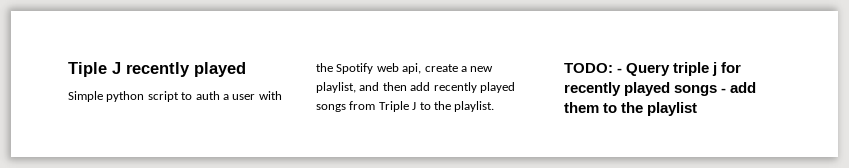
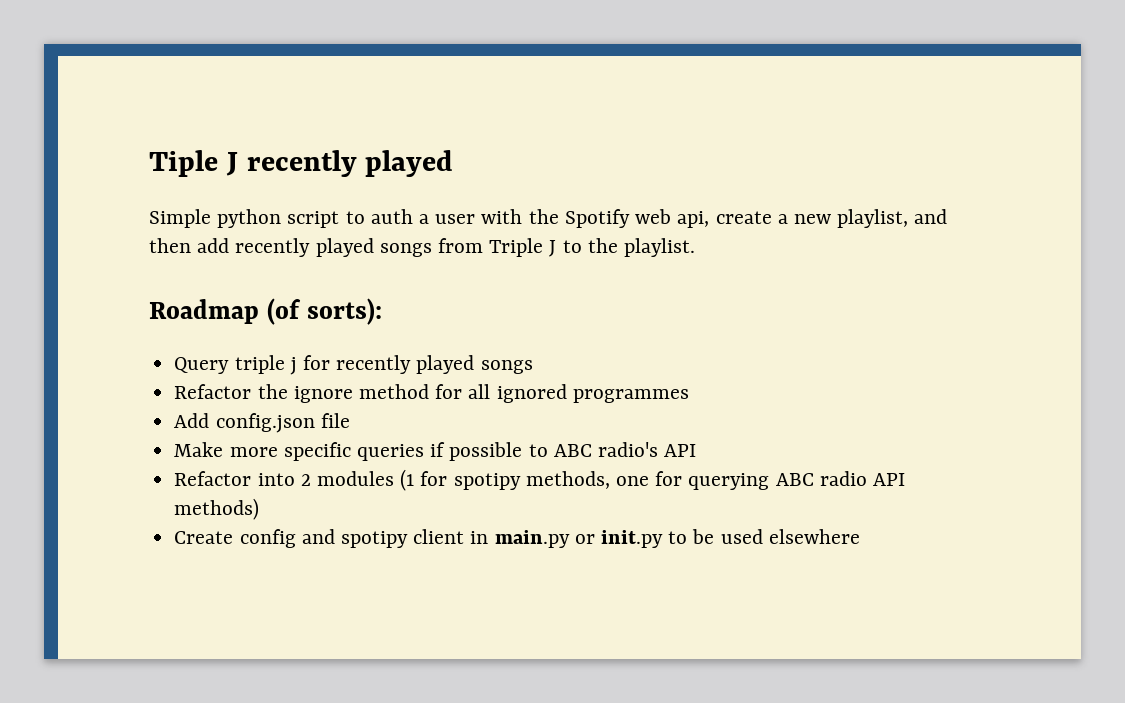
- TODO: - Query triple j for recently played songs - add them to the playlist
+ Roadmap (of sorts):
+ Query triple j for recently played songs
+ Refactor the ignore method for all ignored programmes
+ Add config.json file
+ Make more specific queries if possible to ABC radio's API
+ Refactor into 2 modules (1 for spotipy methods, one for querying ABC radio API methods)
+ Create config and spotipy client in main.py or init.py to be used elsewhere

